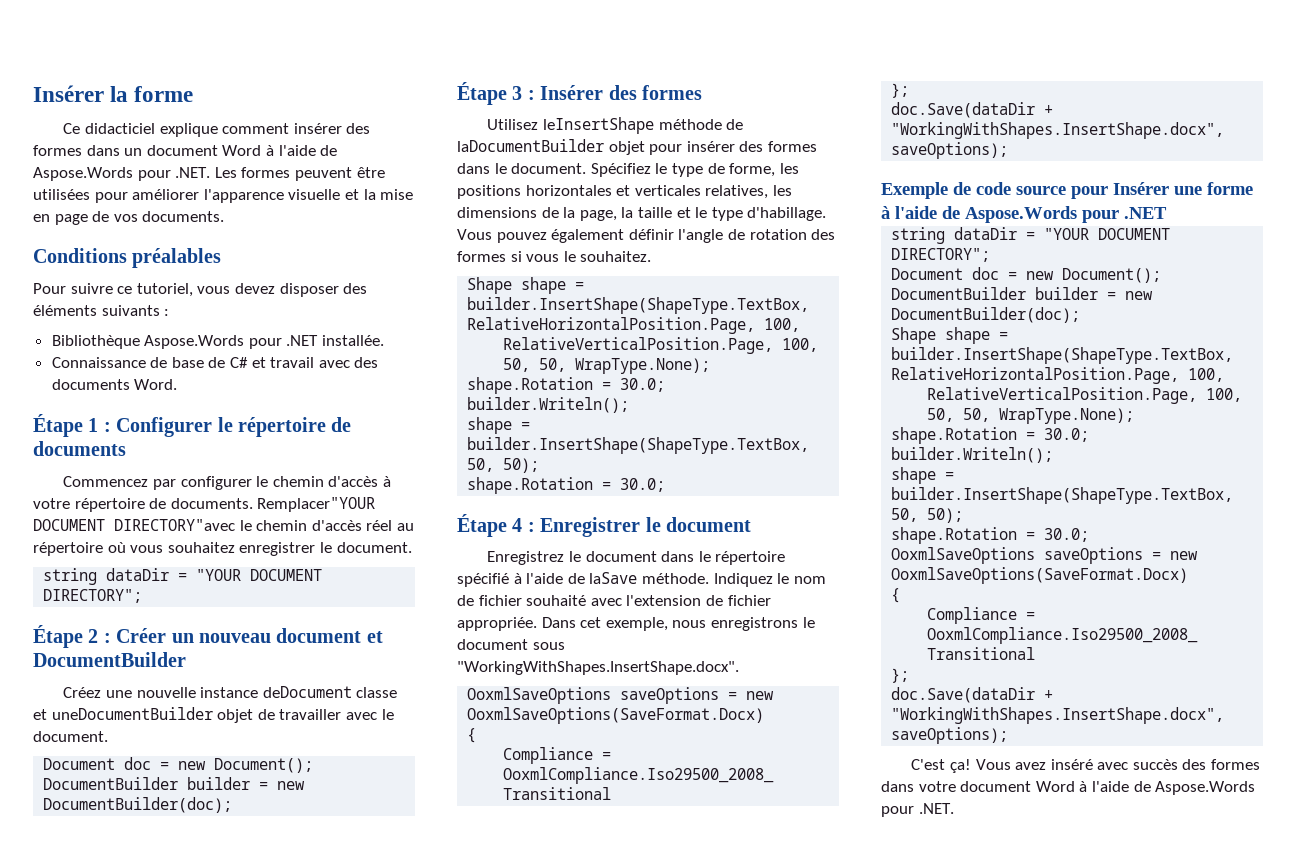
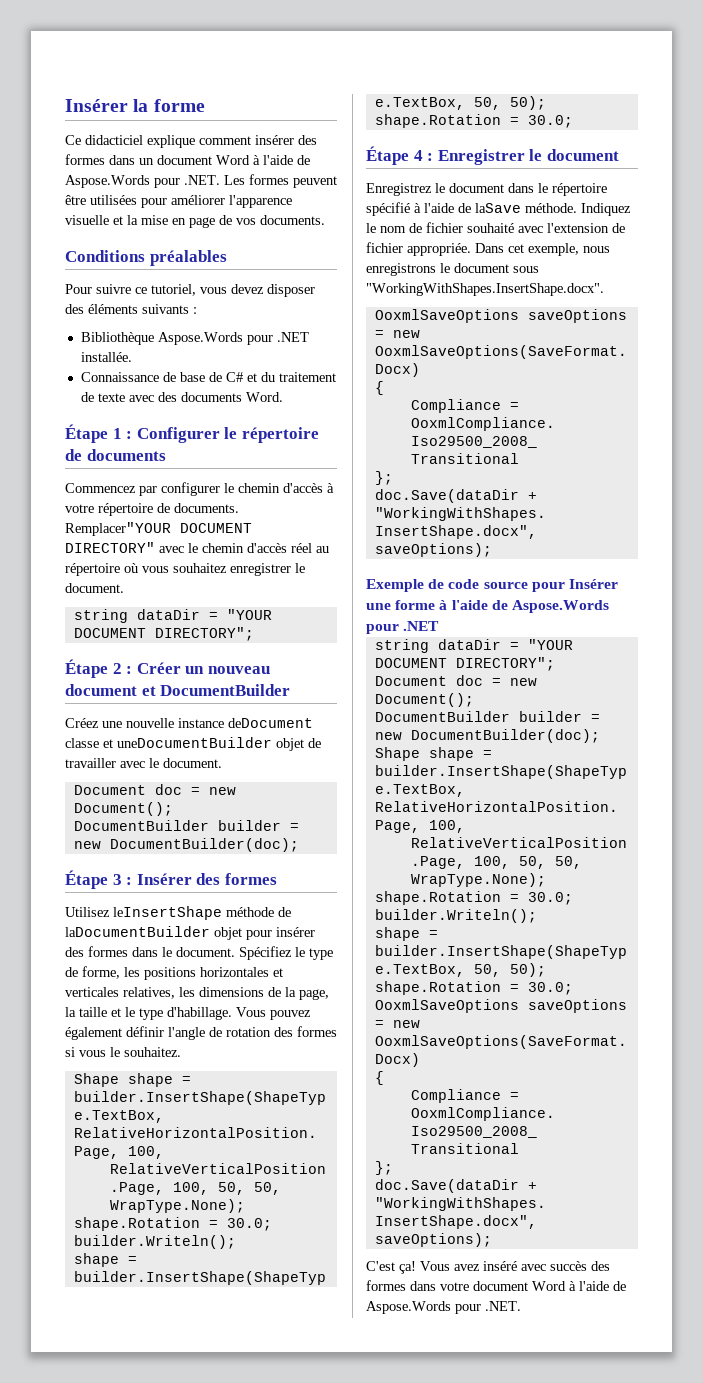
- Connaissance de base de C# et travail avec des documents Word.
+ Connaissance de base de C# et du traitement de texte avec des documents Word.
- Remplacer"YOUR DOCUMENT DIRECTORY"avec le chemin d'accès réel au répertoire où vous souhaitez enregistrer le document.
+ Remplacer"YOUR DOCUMENT DIRECTORY" avec le chemin d'accès réel au répertoire où vous souhaitez enregistrer le document.

